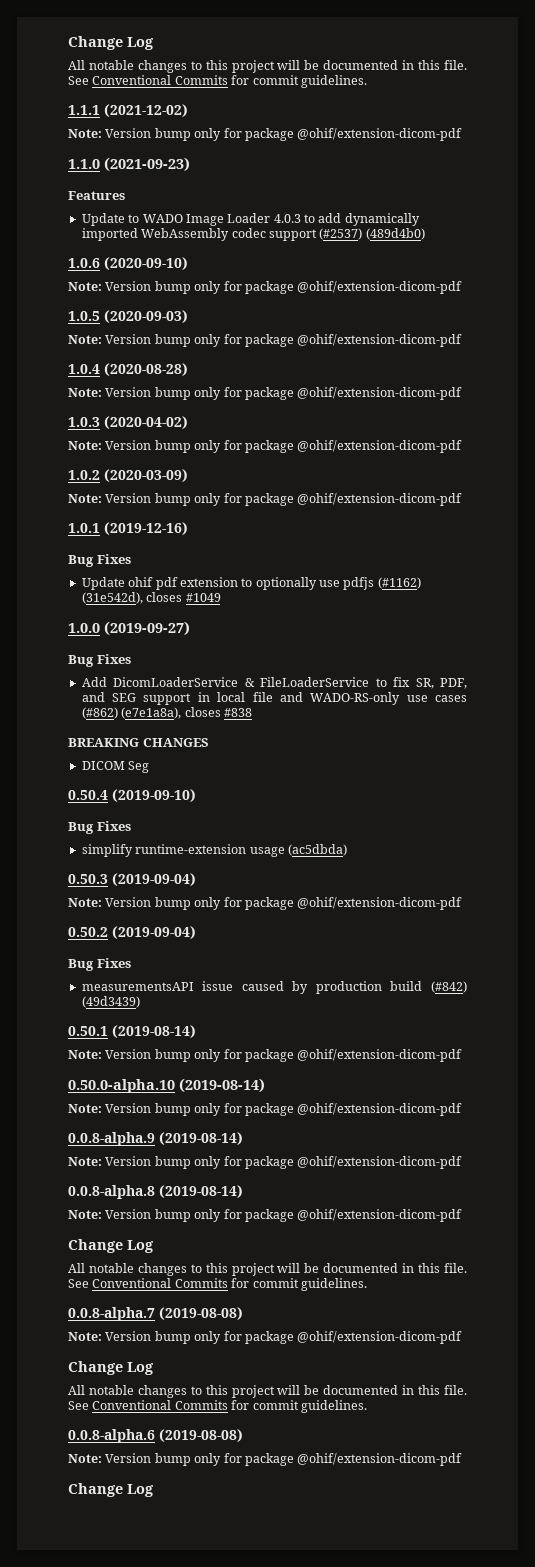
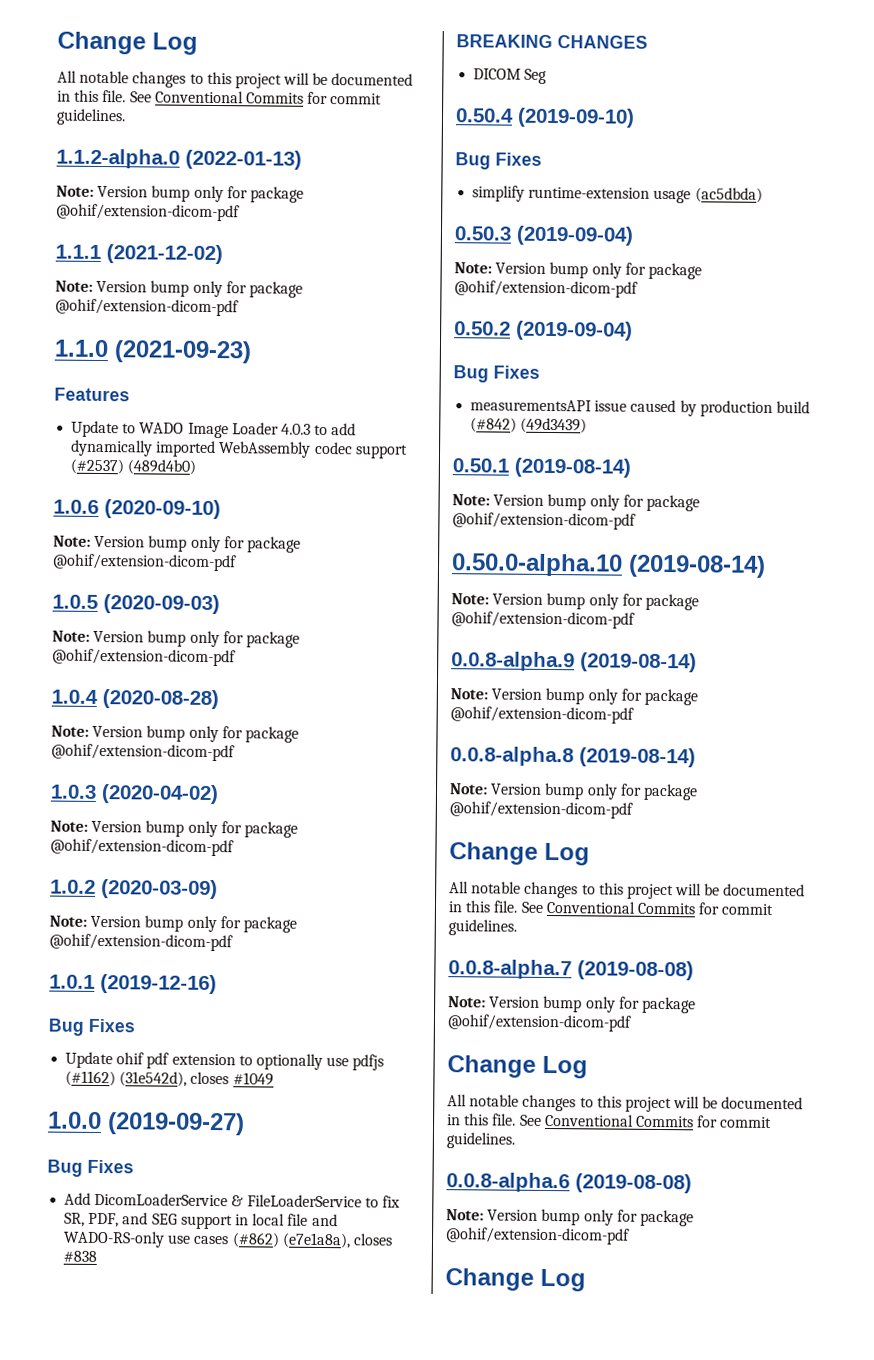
+ 1.1.2-alpha.0 (2022-01-13)
+ Note: Version bump only for package @ohif/extension-dicom-pdf

